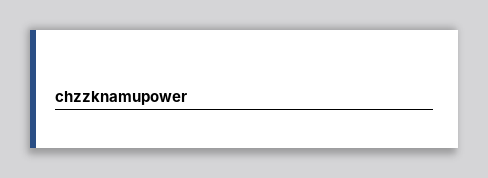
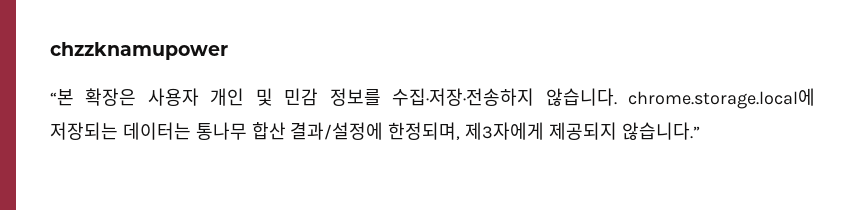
+ “본 확장은 사용자 개인 및 민감 정보를 수집·저장·전송하지 않습니다. chrome.storage.local에 저장되는 데이터는 통나무 합산 결과/설정에 한정되며, 제3자에게 제공되지 않습니다.”

